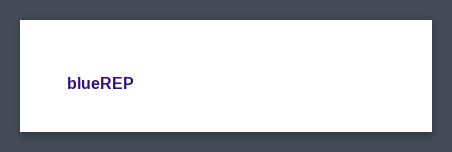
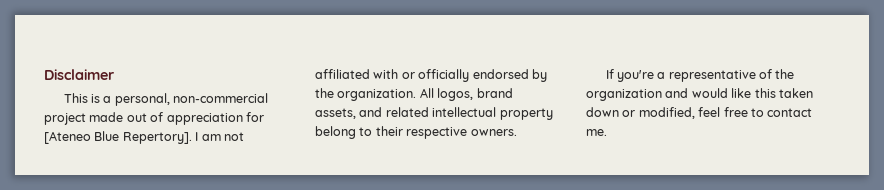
- blueREP
+ Disclaimer
+ This is a personal, non-commercial project made out of appreciation for [Ateneo Blue Repertory]. I am not affiliated with or officially endorsed by the organization. All logos, brand assets, and related intellectual property belong to their respective owners.
+ If you're a representative of the organization and would like this taken down or modified, feel free to contact me.

